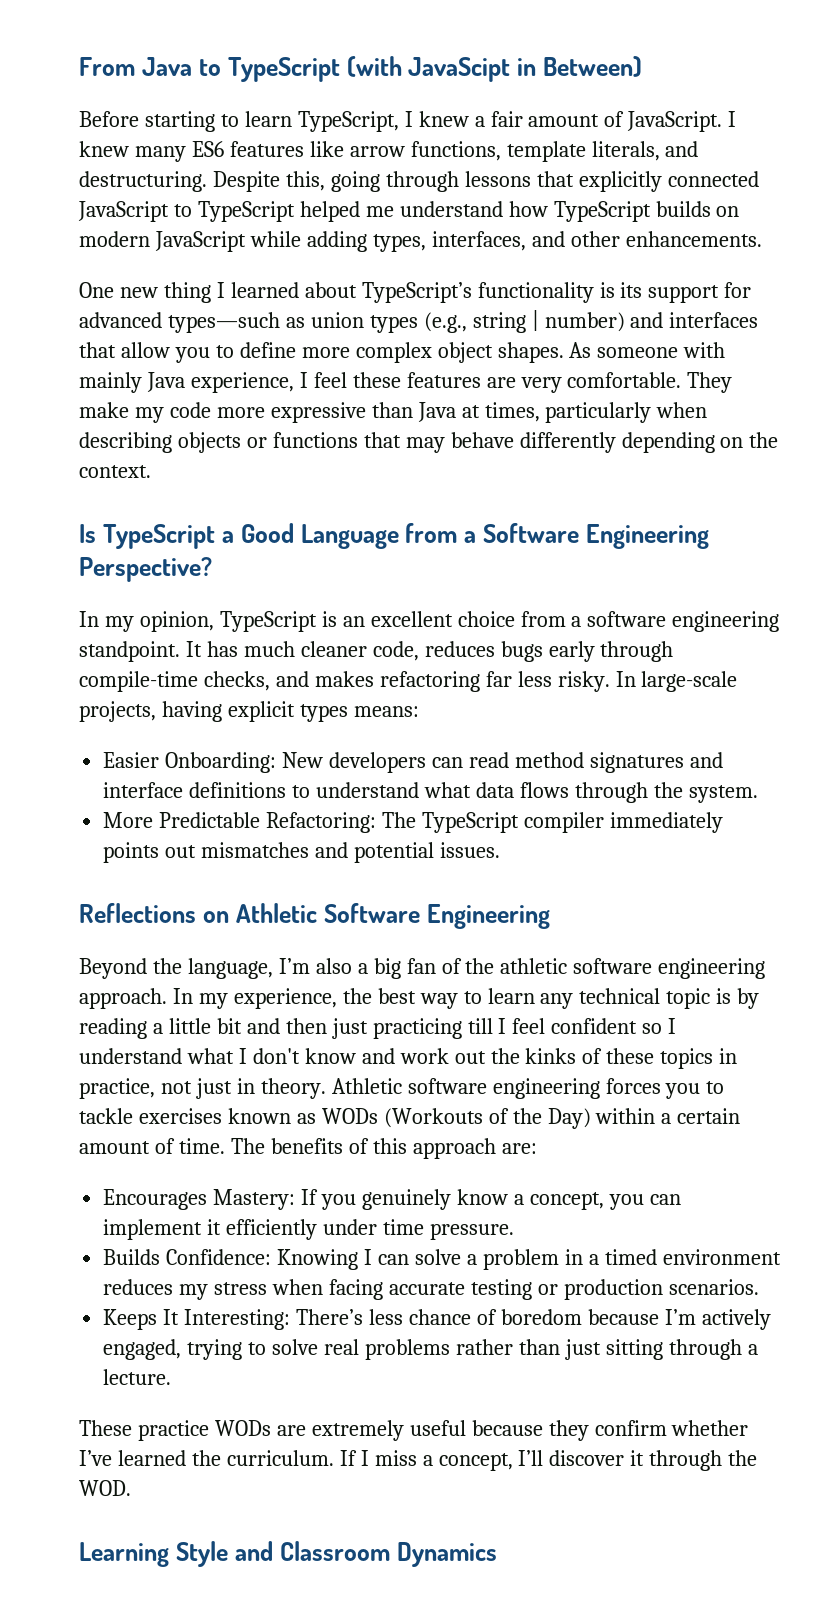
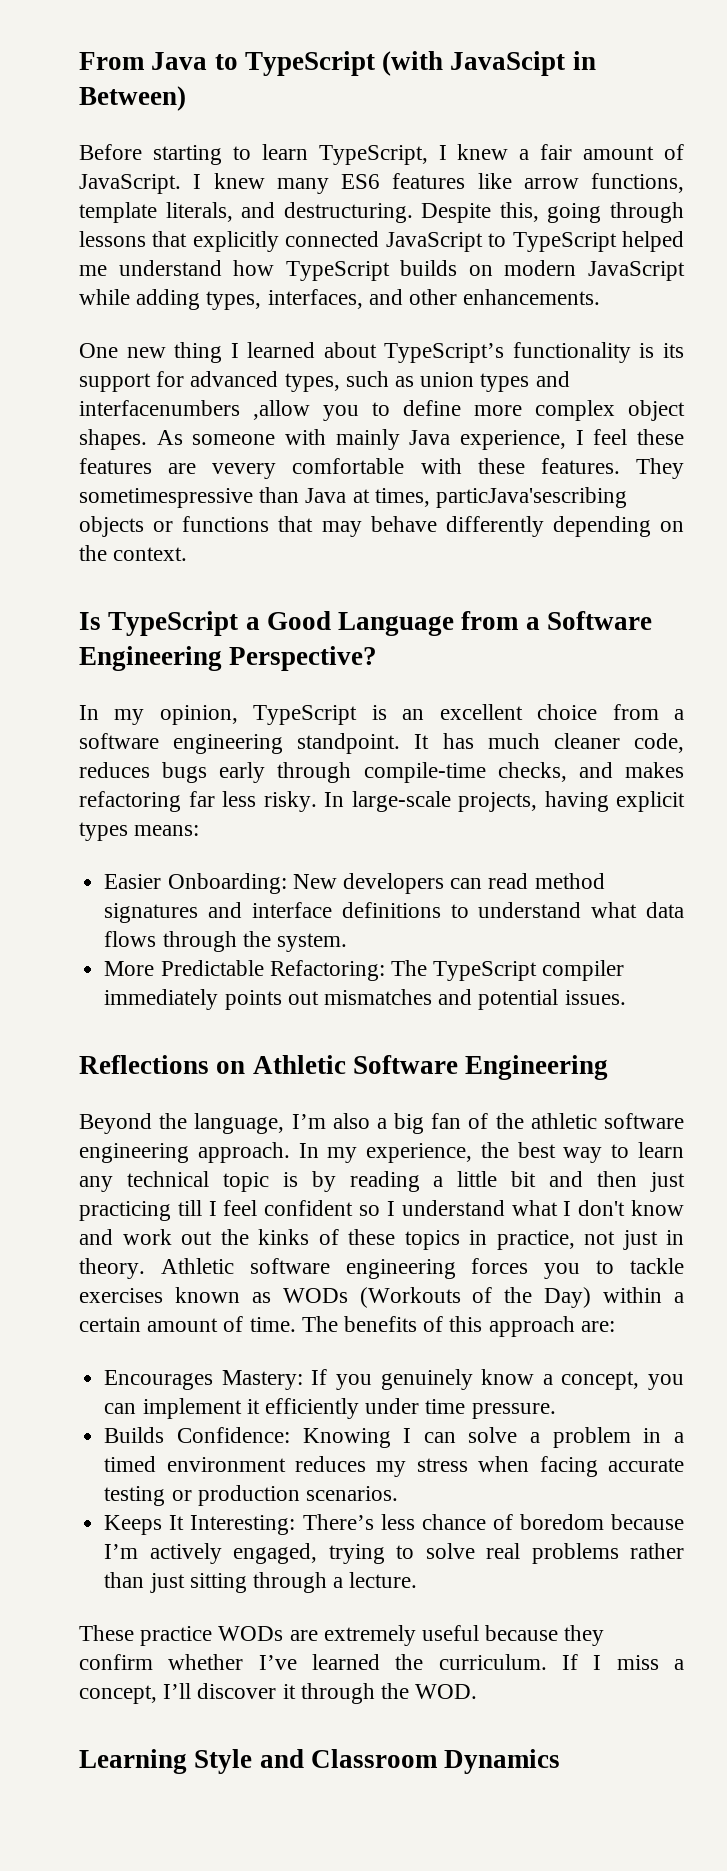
- One new thing I learned about TypeScript’s functionality is its support for advanced types—such as union types (e.g., string | number) and interfaces that allow you to define more complex object shapes.
+ One new thing I learned about TypeScript’s functionality is its support for advanced types, such as union types and interfacenumbers ,allow you to define more complex object shapes.
- As someone with mainly Java experience, I feel these features are very comfortable. They make my code more expressive than Java at times, particularly when describing objects or functions that may behave differently depending on the context.
+ As someone with mainly Java experience, I feel these features are vevery comfortable with these features. They sometimespressive than Java at times, particJava'sescribing objects or functions that may behave differently depending on the context.

